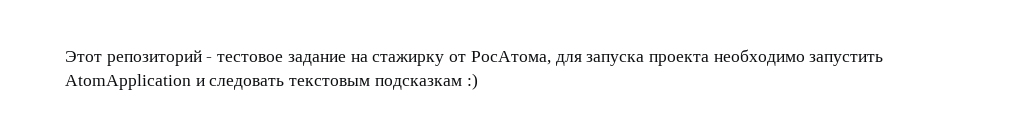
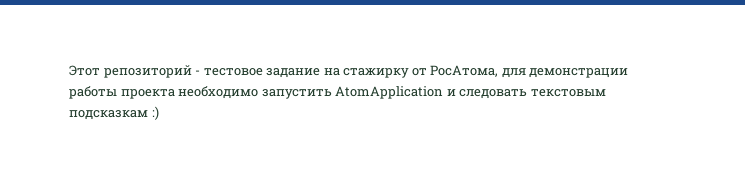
- Этот репозиторий - тестовое задание на стажирку от РосАтома, для запуска проекта необходимо запустить AtomApplication и следовать текстовым подсказкам :)
+ Этот репозиторий - тестовое задание на стажирку от РосАтома, для демонстрации работы проекта необходимо запустить AtomApplication и следовать текстовым подсказкам :)

